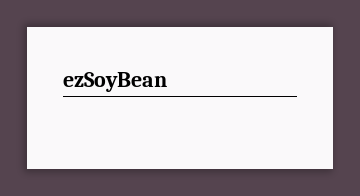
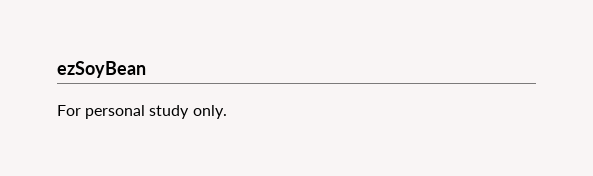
+ For personal study only.

